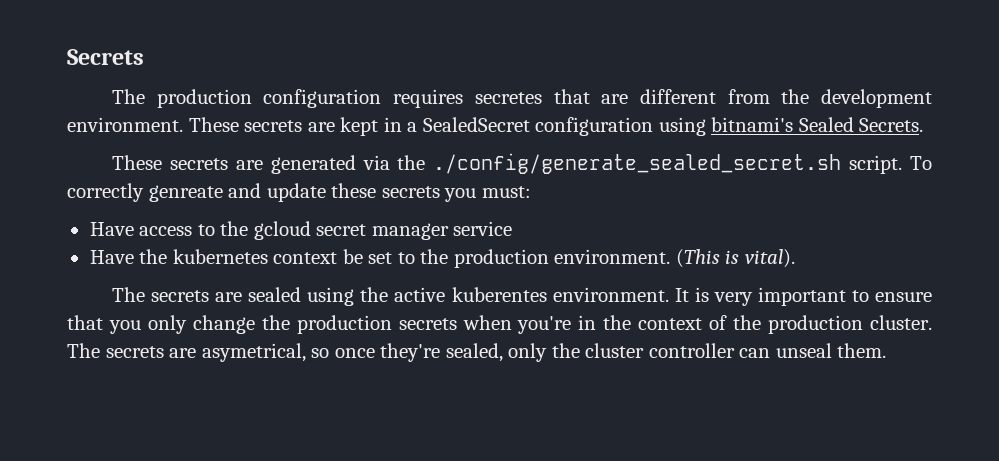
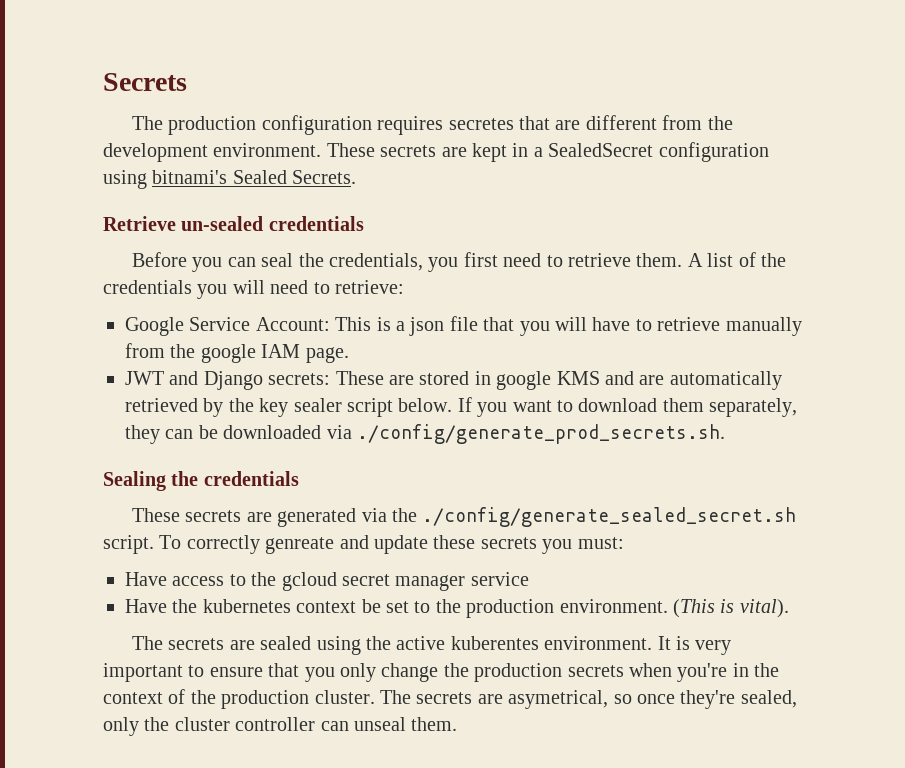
+ Retrieve un-sealed credentials
+ Before you can seal the credentials, you first need to retrieve them. A list of the credentials you will need to retrieve:
+ Google Service Account: This is a json file that you will have to retrieve manually from the google IAM page.
+ JWT and Django secrets: These are stored in google KMS and are automatically retrieved by the key sealer script below. If you want to download them separately, they can be downloaded via ./config/generate_prod_secrets.sh.
+ Sealing the credentials

